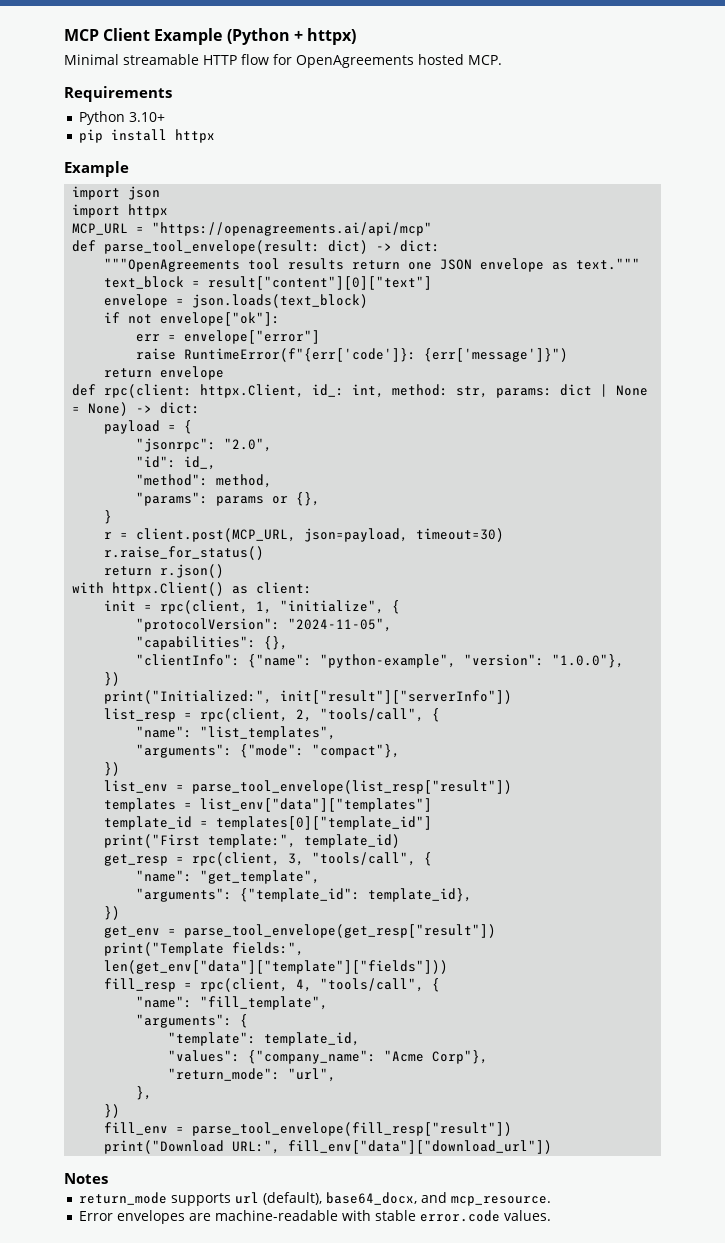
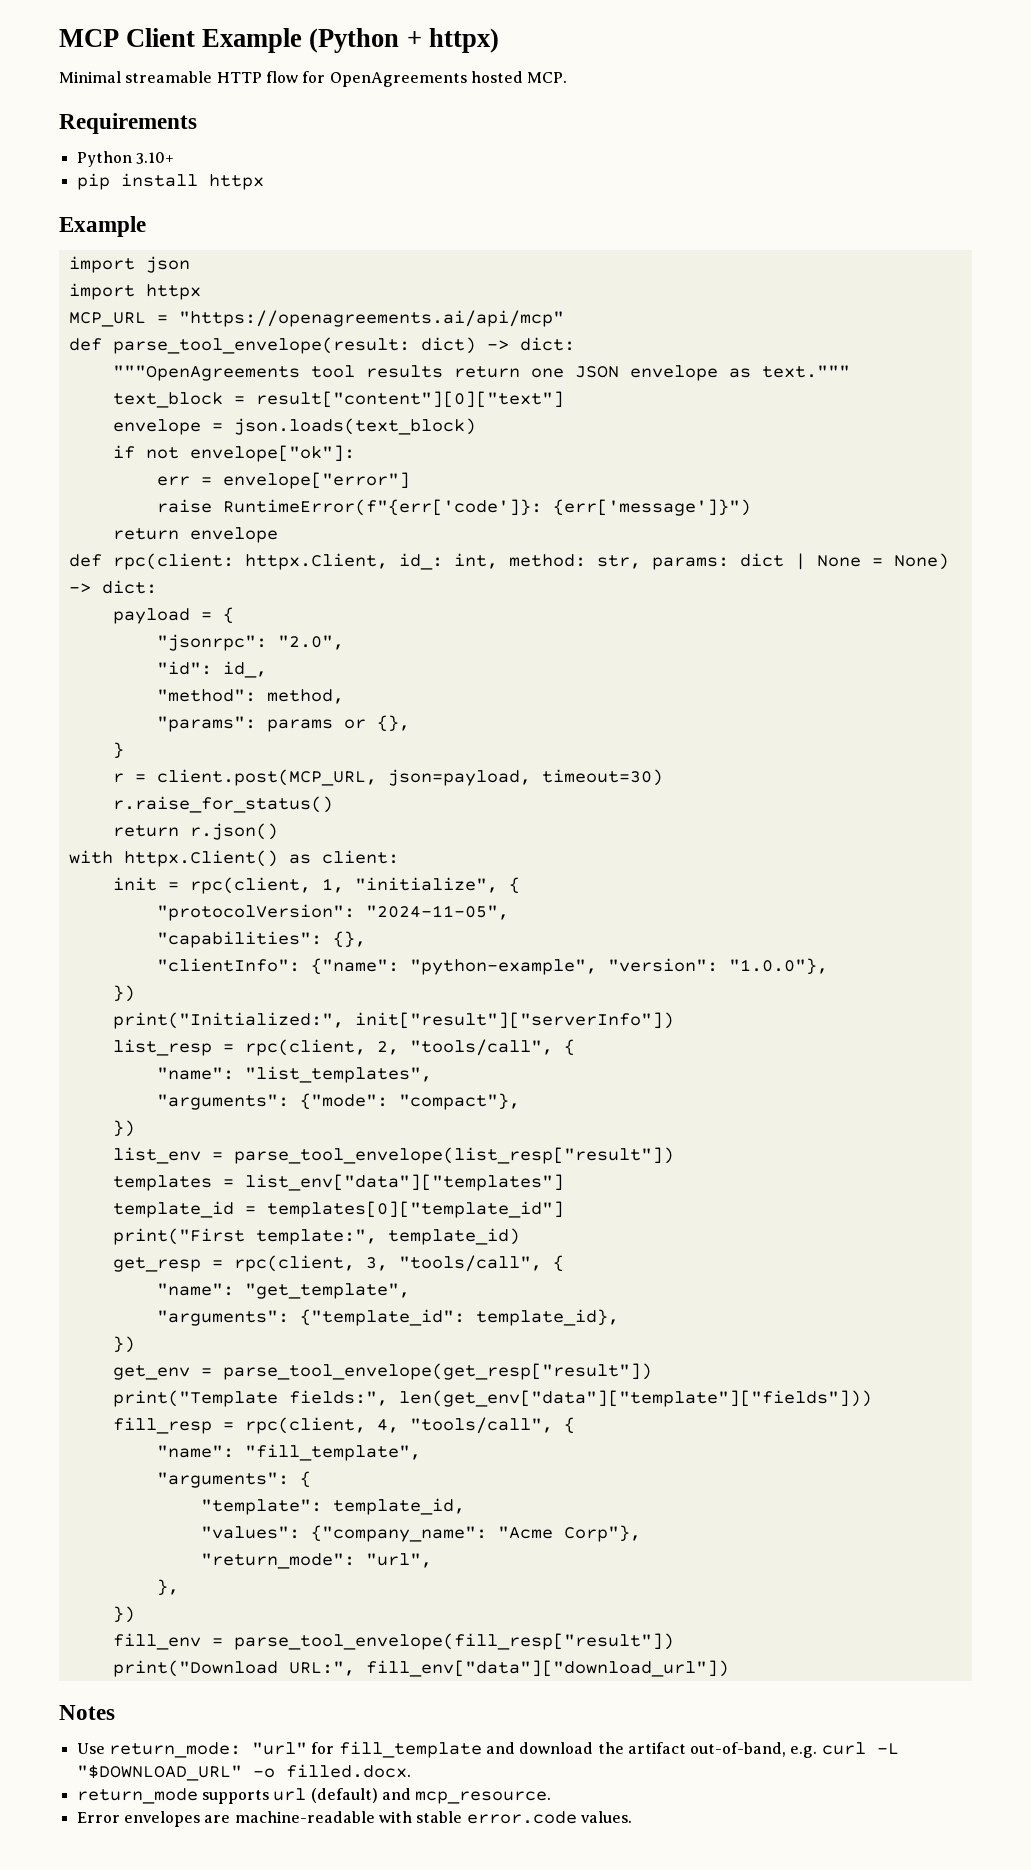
+ Use return_mode: "url" for fill_template and download the artifact out-of-band, e.g. curl -L "$DOWNLOAD_URL" -o filled.docx.
- return_mode supports url (default), base64_docx, and mcp_resource.
+ return_mode supports url (default) and mcp_resource.

